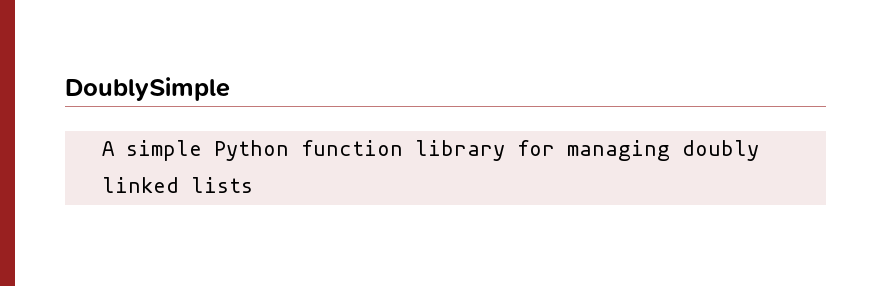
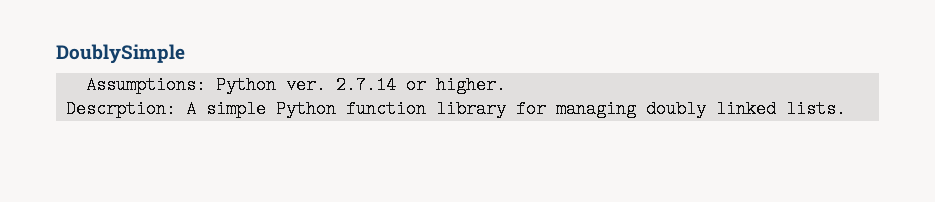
- A simple Python function library for managing doubly linked lists
+ Assumptions: Python ver. 2.7.14 or higher.
+ Descrption: A simple Python function library for managing doubly linked lists.

